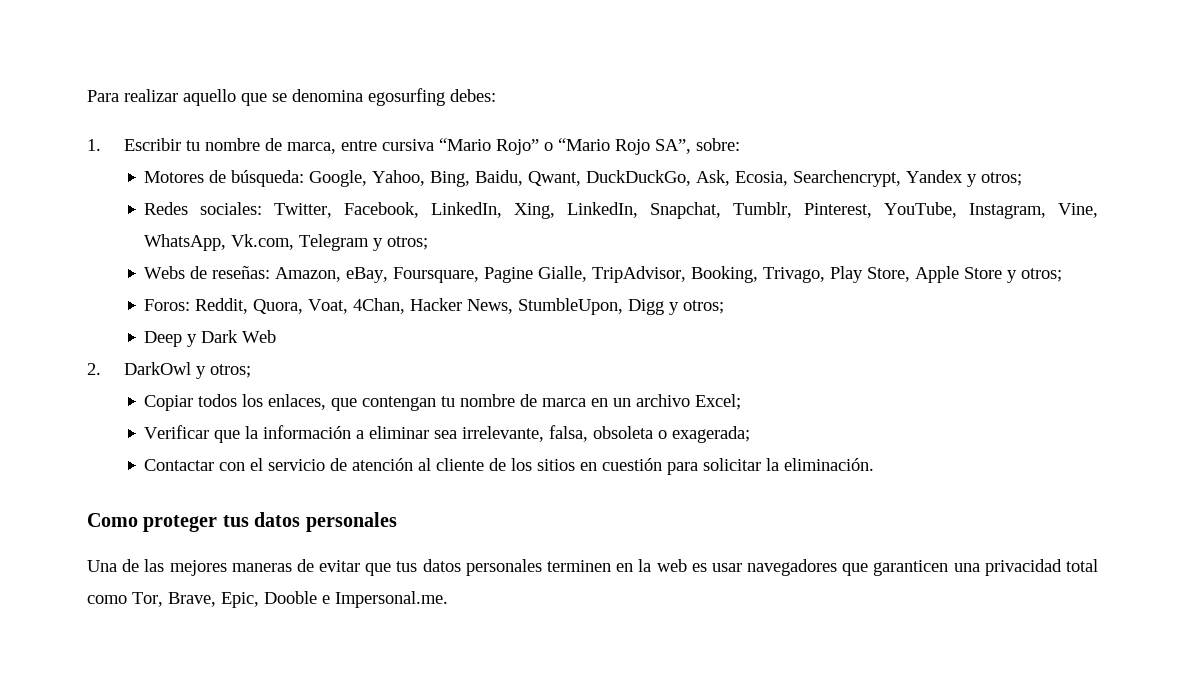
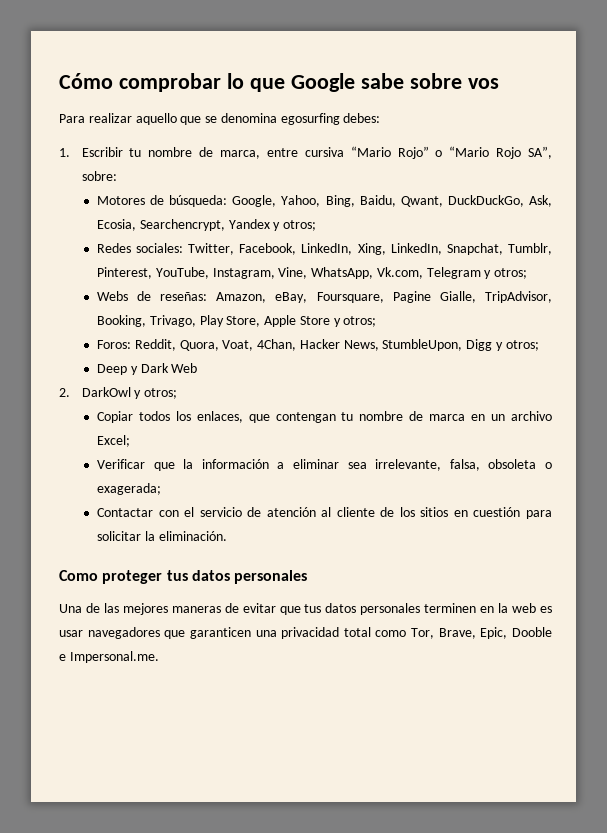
+ Cómo comprobar lo que Google sabe sobre vos

